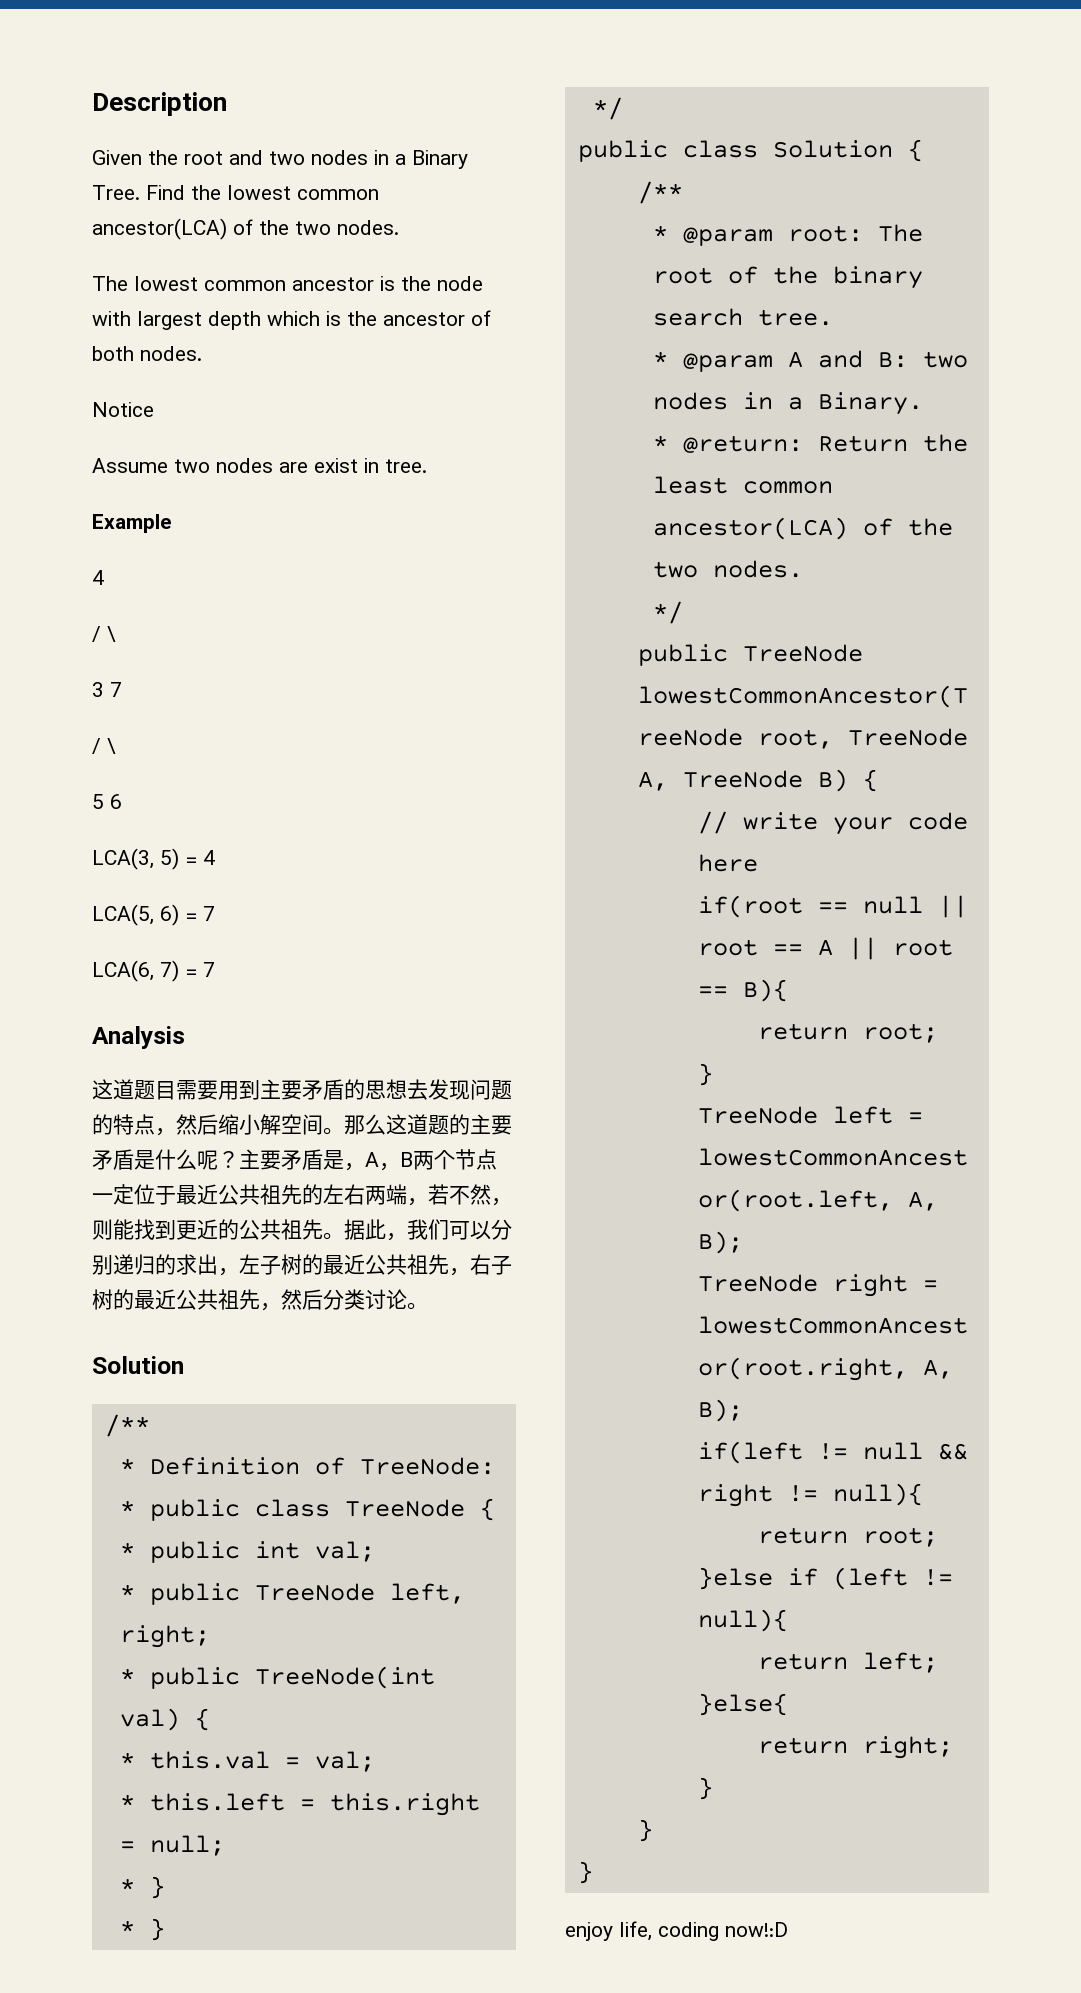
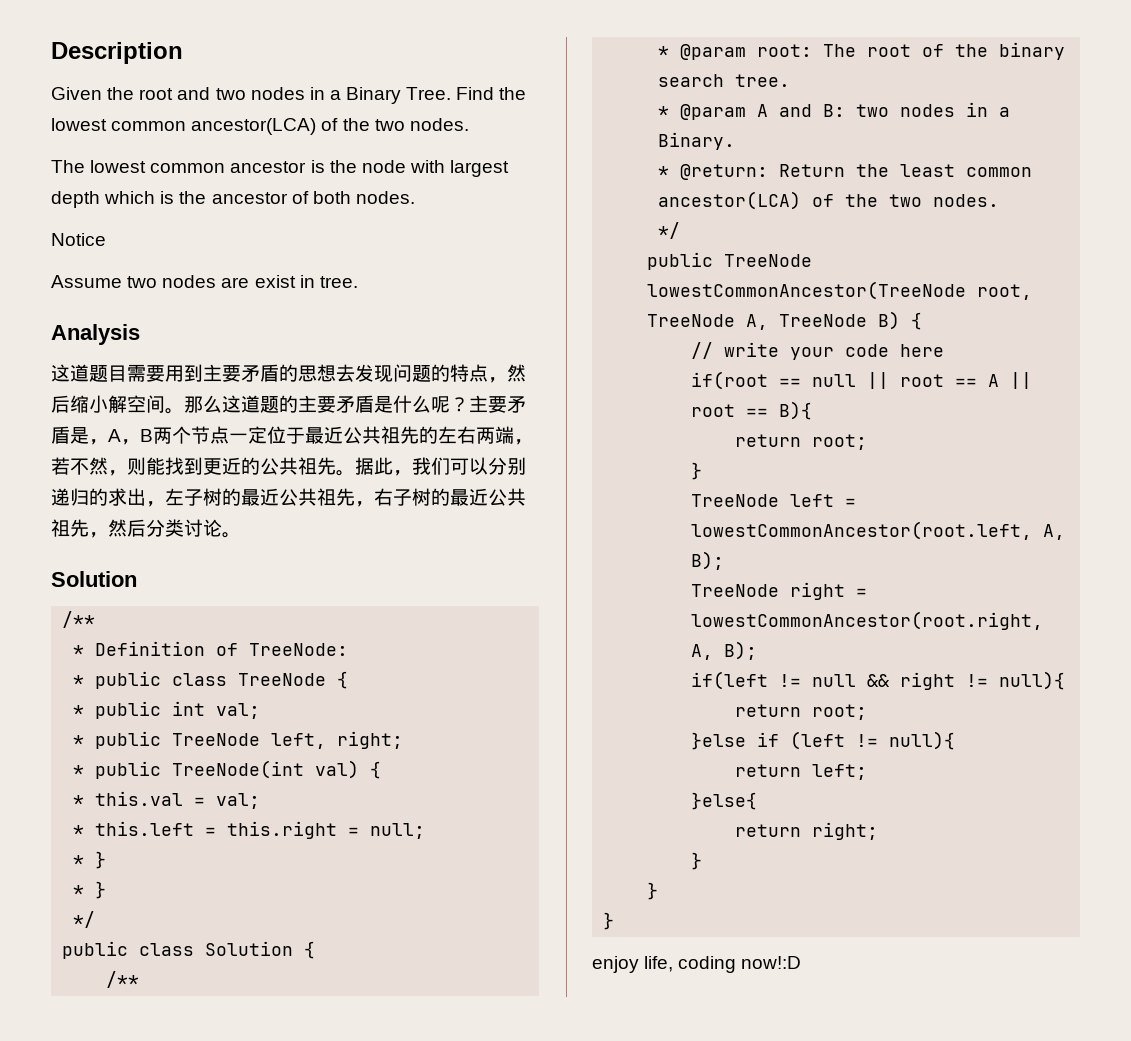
- Example
- 4
- / \
- 3 7
- / \
- 5 6
- LCA(3, 5) = 4
- LCA(5, 6) = 7
- LCA(6, 7) = 7

